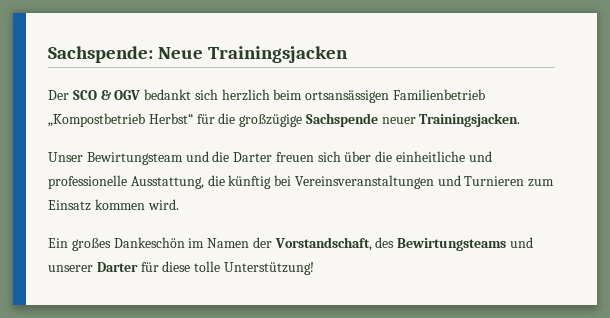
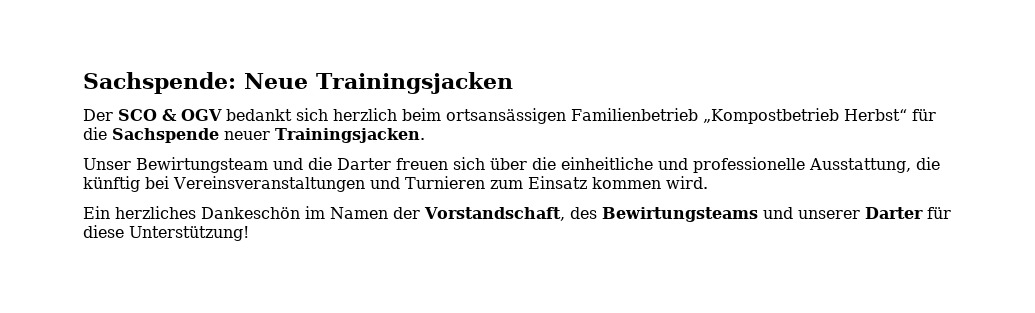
- Der SCO & OGV bedankt sich herzlich beim ortsansässigen Familienbetrieb „Kompostbetrieb Herbst“ für die großzügige Sachspende neuer Trainingsjacken.
+ Der SCO & OGV bedankt sich herzlich beim ortsansässigen Familienbetrieb „Kompostbetrieb Herbst“ für die Sachspende neuer Trainingsjacken.
- Ein großes Dankeschön im Namen der Vorstandschaft, des Bewirtungsteams und unserer Darter für diese tolle Unterstützung!
+ Ein herzliches Dankeschön im Namen der Vorstandschaft, des Bewirtungsteams und unserer Darter für diese Unterstützung!

